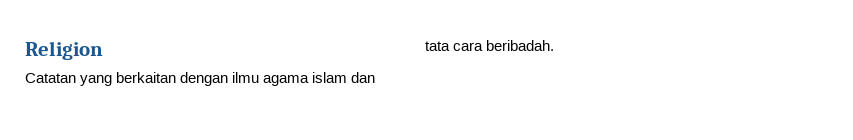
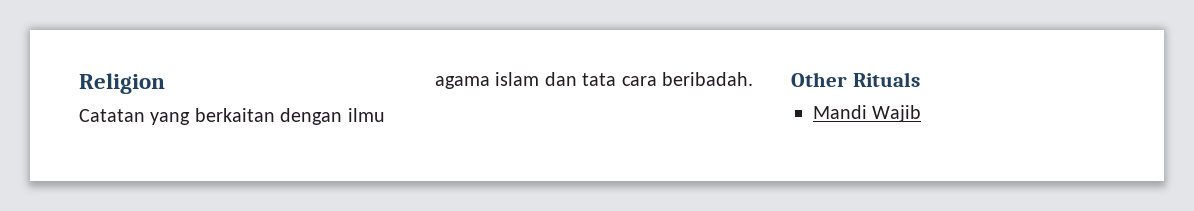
+ Other Rituals
+ Mandi Wajib

